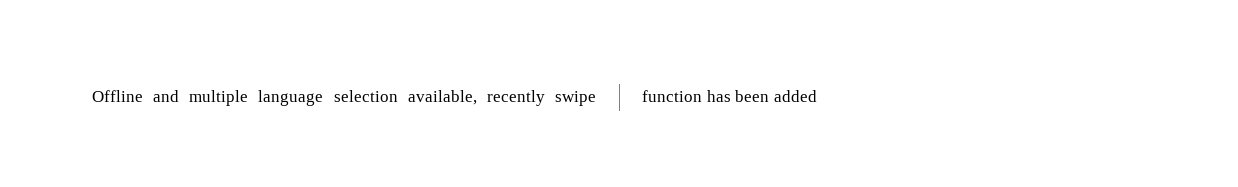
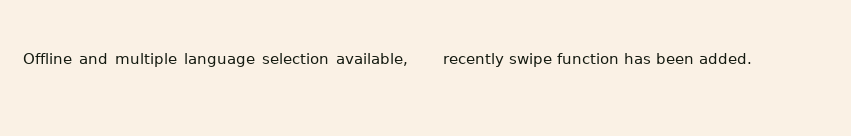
- Offline and multiple language selection available, recently swipe function has been added
+ Offline and multiple language selection available, recently swipe function has been added.

